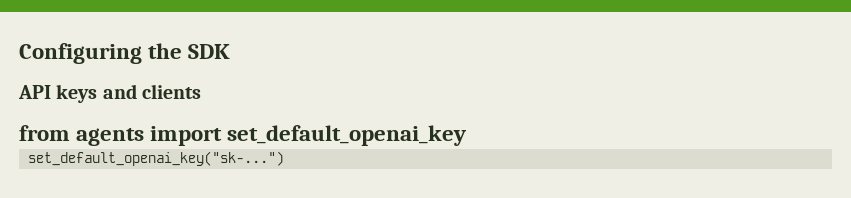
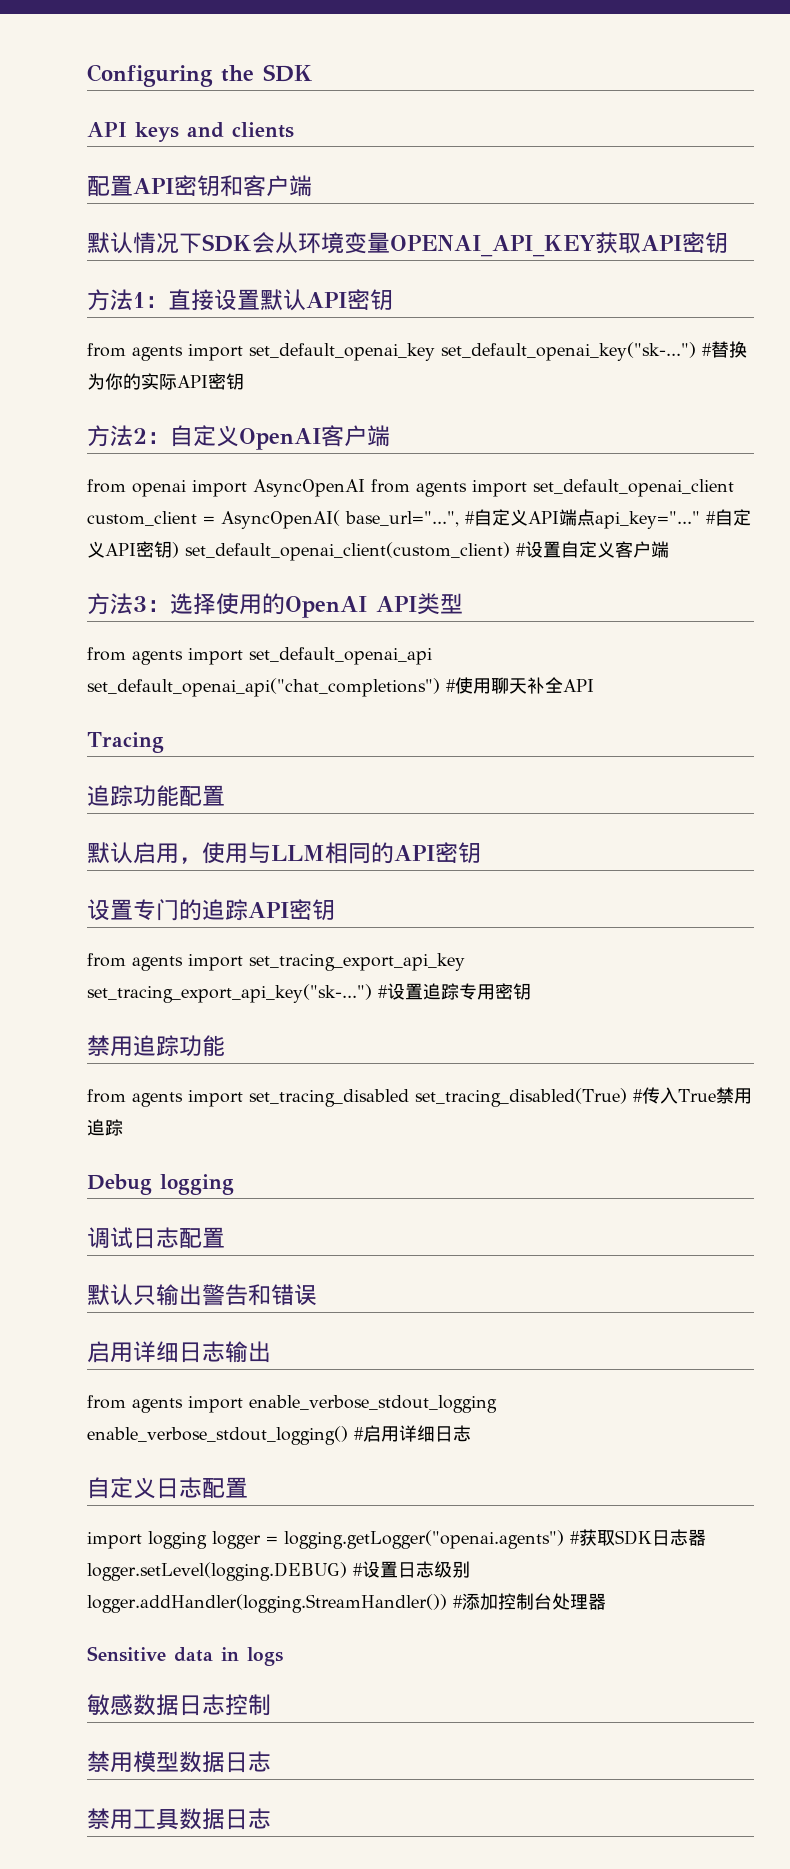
- from agents import set_default_openai_key
- set_default_openai_key("sk-...")
+ 配置API密钥和客户端
+ 默认情况下SDK会从环境变量OPENAI_API_KEY获取API密钥
+ 方法1：直接设置默认API密钥
+ from agents import set_default_openai_key set_default_openai_key("sk-...") #替换为你的实际API密钥
+ 方法2：自定义OpenAI客户端
+ from openai import AsyncOpenAI from agents import set_default_openai_client custom_client = AsyncOpenAI( base_url="...", #自定义API端点api_key="..." #自定义API密钥) set_default_openai_client(custom_client) #设置自定义客户端
+ 方法3：选择使用的OpenAI API类型
+ from agents import set_default_openai_api set_default_openai_api("chat_completions") #使用聊天补全API
+ Tracing
+ 追踪功能配置
+ 默认启用，使用与LLM相同的API密钥
+ 设置专门的追踪API密钥
+ from agents import set_tracing_export_api_key set_tracing_export_api_key("sk-...") #设置追踪专用密钥
+ 禁用追踪功能
+ from agents import set_tracing_disabled set_tracing_disabled(True) #传入True禁用追踪
+ Debug logging
+ 调试日志配置
+ 默认只输出警告和错误
+ 启用详细日志输出
+ from agents import enable_verbose_stdout_logging enable_verbose_stdout_logging() #启用详细日志
+ 自定义日志配置
+ import logging logger = logging.getLogger("openai.agents") #获取SDK日志器logger.setLevel(logging.DEBUG) #设置日志级别logger.addHandler(logging.StreamHandler()) #添加控制台处理器
+ Sensitive data in logs
+ 敏感数据日志控制
+ 禁用模型数据日志
+ 禁用工具数据日志

